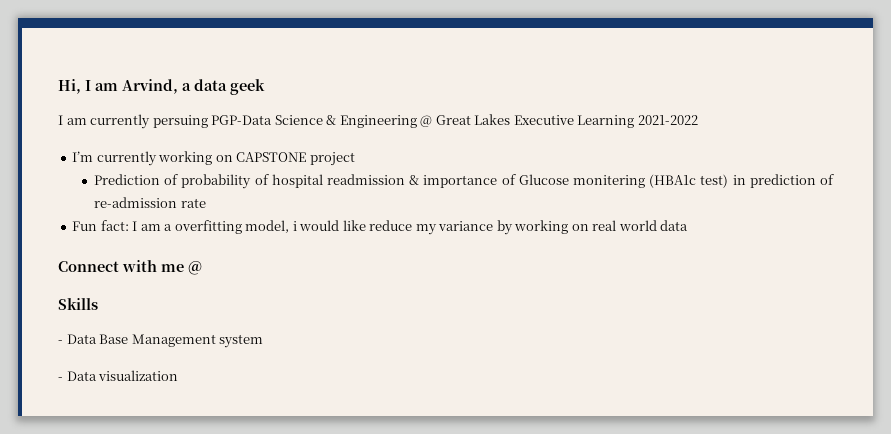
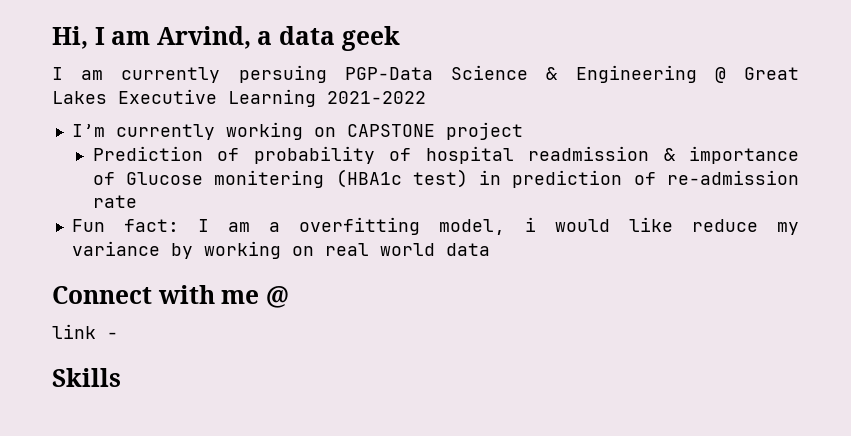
+ link -
- - Data Base Management system
- - Data visualization

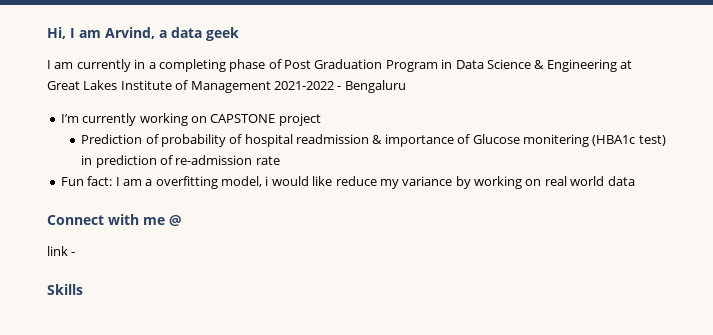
- I am currently persuing PGP-Data Science & Engineering @ Great Lakes Executive Learning 2021-2022
+ I am currently in a completing phase of Post Graduation Program in Data Science & Engineering at Great Lakes Institute of Management 2021-2022 - Bengaluru

